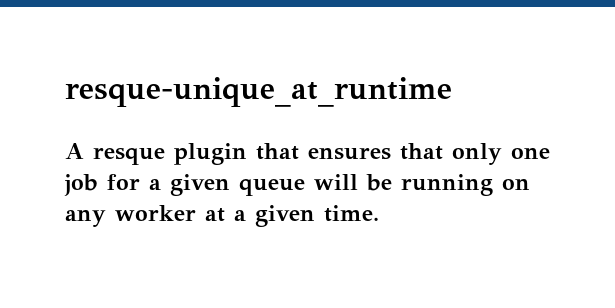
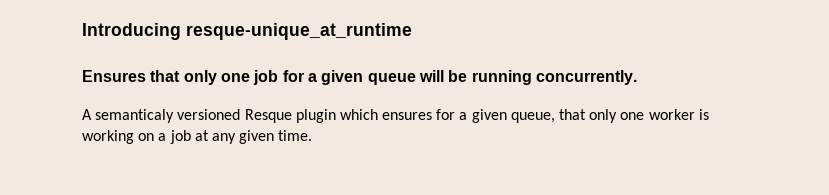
- resque-unique_at_runtime
+ Introducing resque-unique_at_runtime
- A resque plugin that ensures that only one job for a given queue will be running on any worker at a given time.
+ Ensures that only one job for a given queue will be running concurrently.
+ A semanticaly versioned Resque plugin which ensures for a given queue, that only one worker is working on a job at any given time.

